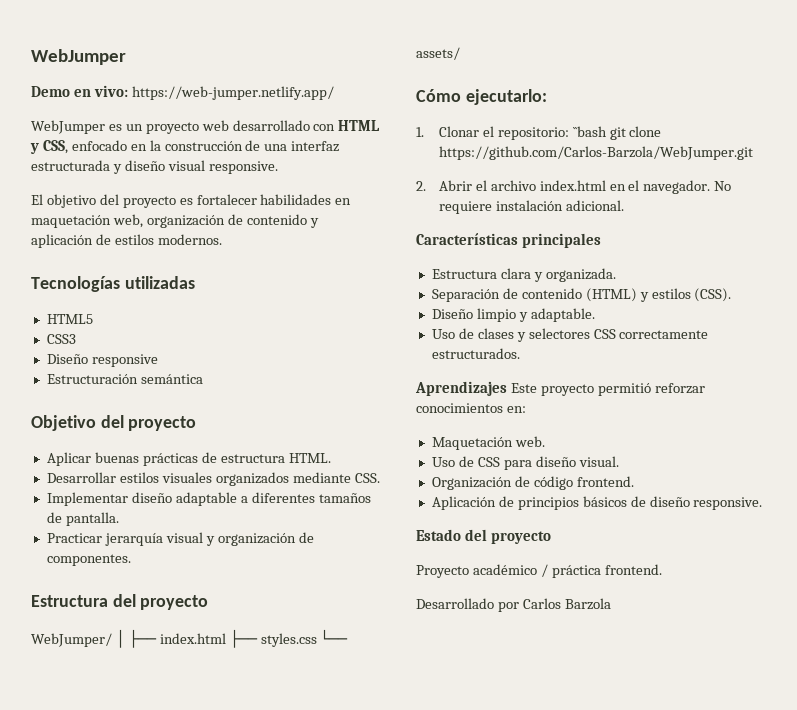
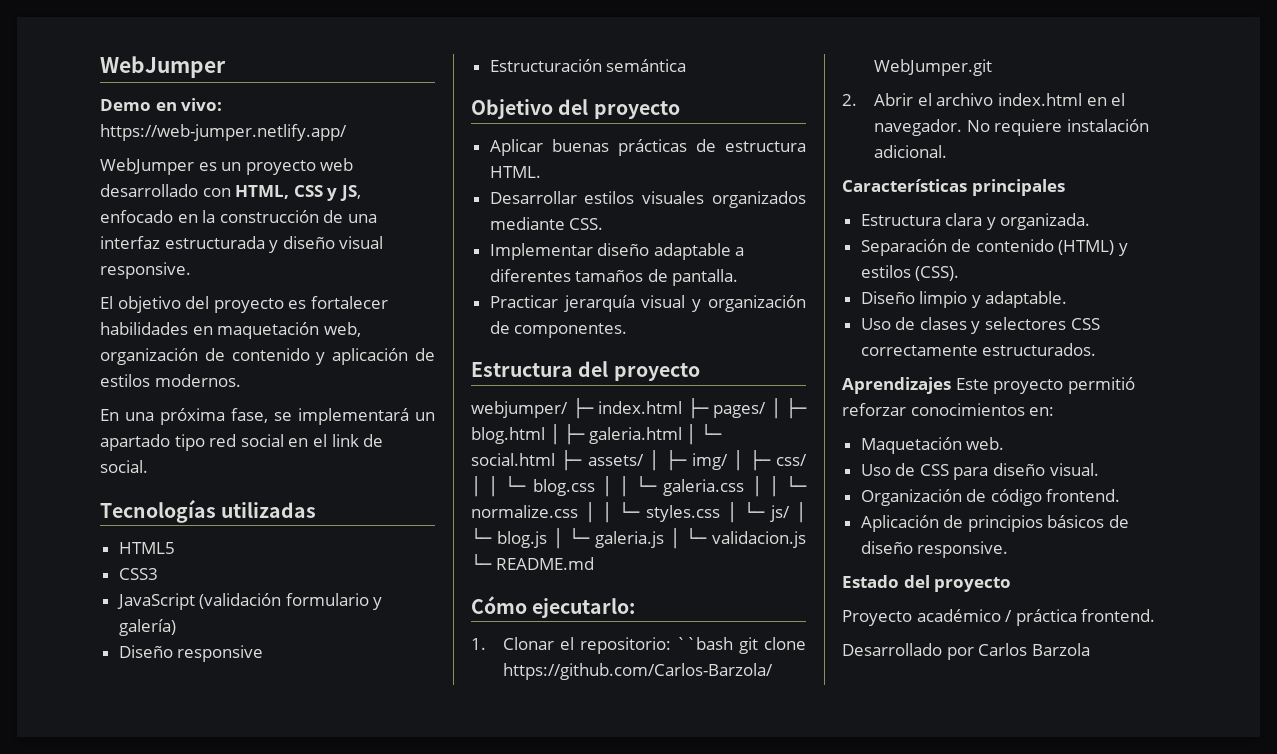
- WebJumper es un proyecto web desarrollado con HTML y CSS, enfocado en la construcción de una interfaz estructurada y diseño visual responsive.
+ WebJumper es un proyecto web desarrollado con HTML, CSS y JS, enfocado en la construcción de una interfaz estructurada y diseño visual responsive.
+ En una próxima fase, se implementará un apartado tipo red social en el link de social.
+ JavaScript (validación formulario y galería)
- WebJumper/ │ ├── index.html ├── styles.css └── assets/
+ webjumper/ ├─ index.html ├─ pages/ │ ├─ blog.html │ ├─ galeria.html │ └─ social.html ├─ assets/ │ ├─ img/ │ ├─ css/ │ │ └─ blog.css │ │ └─ galeria.css │ │ └─ normalize.css │ │ └─ styles.css │ └─ js/ │ └─ blog.js │ └─ galeria.js │ └─ validacion.js └─ README.md

